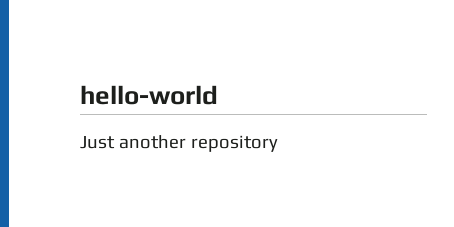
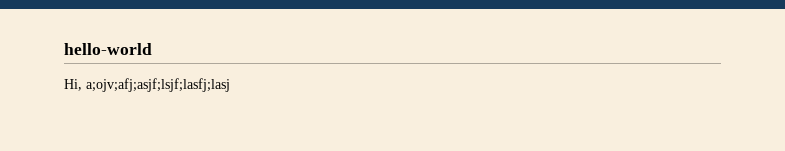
- Just another repository
+ Hi, a;ojv;afj;asjf;lsjf;lasfj;lasj

